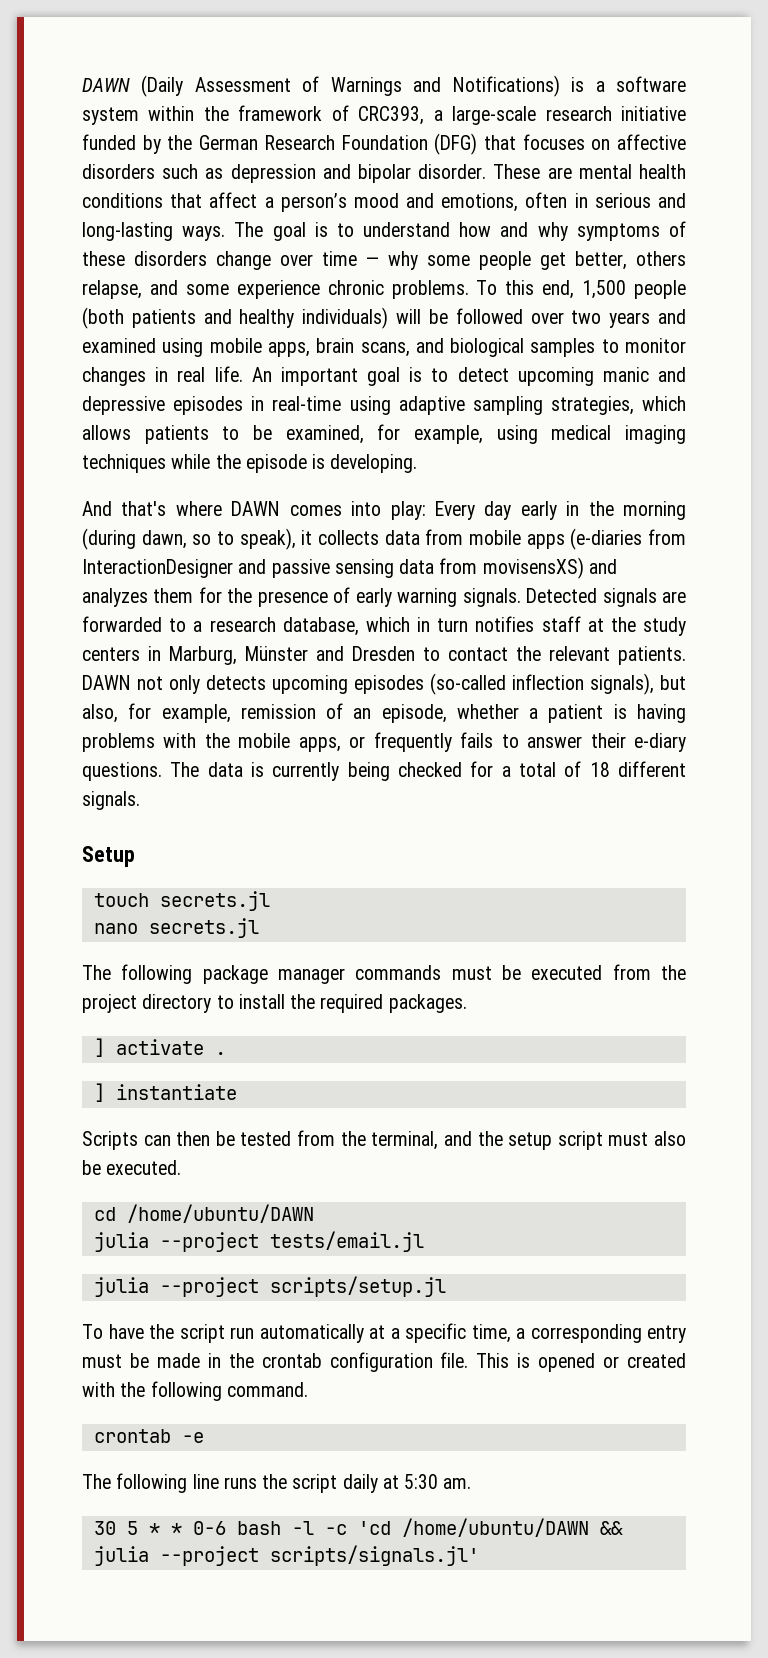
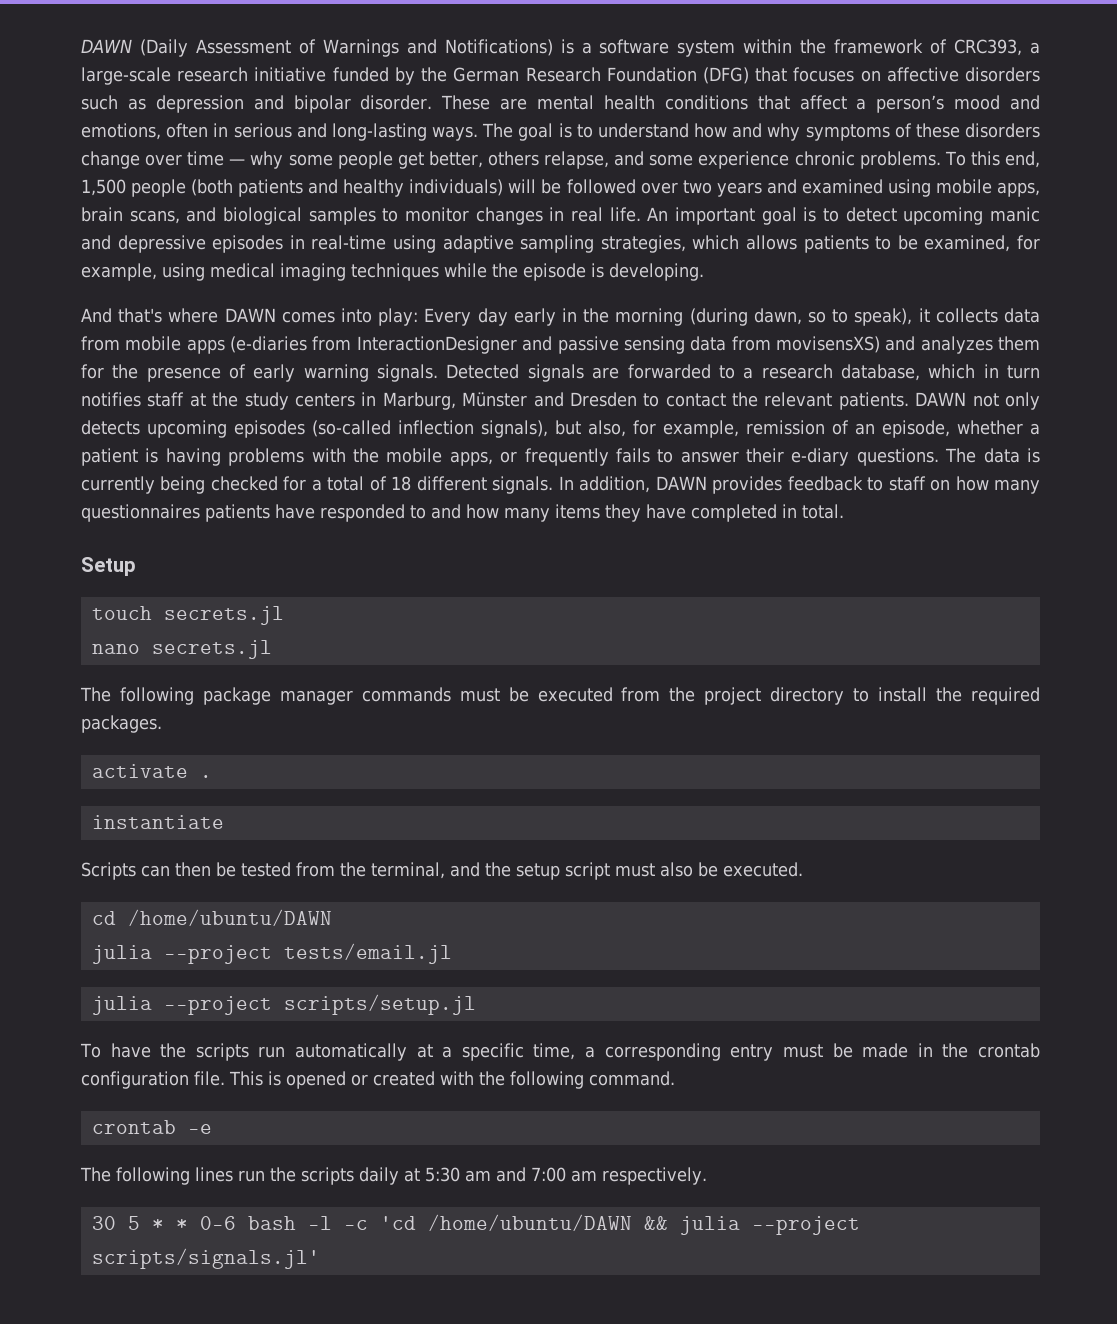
+ In addition, DAWN provides feedback to staff on how many questionnaires patients have responded to and how many items they have completed in total.
- ] activate .
+ activate .
- ] instantiate
+ instantiate
- To have the script run automatically at a specific time, a corresponding entry must be made in the crontab configuration file.
+ To have the scripts run automatically at a specific time, a corresponding entry must be made in the crontab configuration file.
- The following line runs the script daily at 5:30 am.
+ The following lines run the scripts daily at 5:30 am and 7:00 am respectively.

